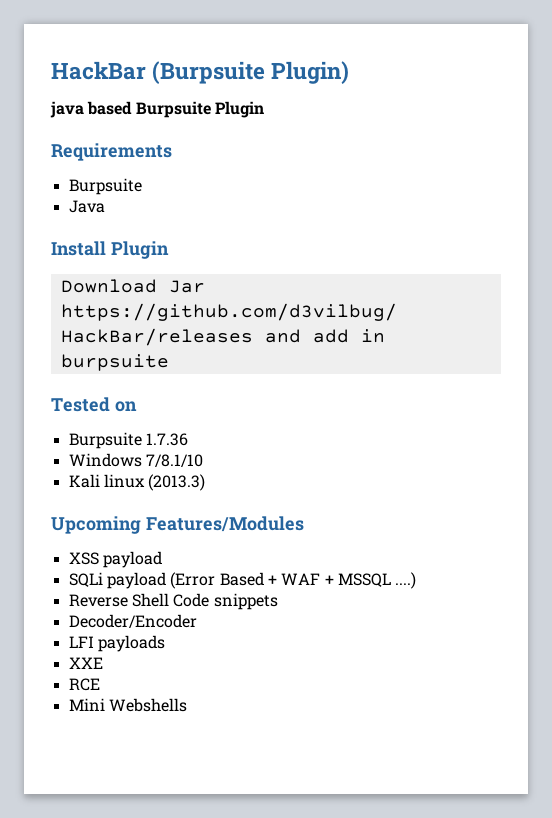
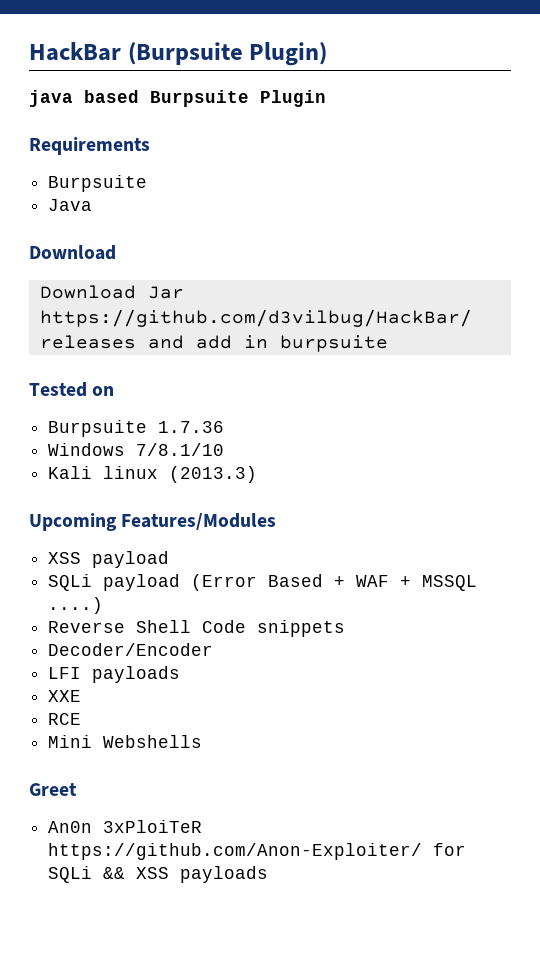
  Java
- Install Plugin
+ Download
+ Greet
+ An0n 3xPloiTeR https://github.com/Anon-Exploiter/ for SQLi && XSS payloads

